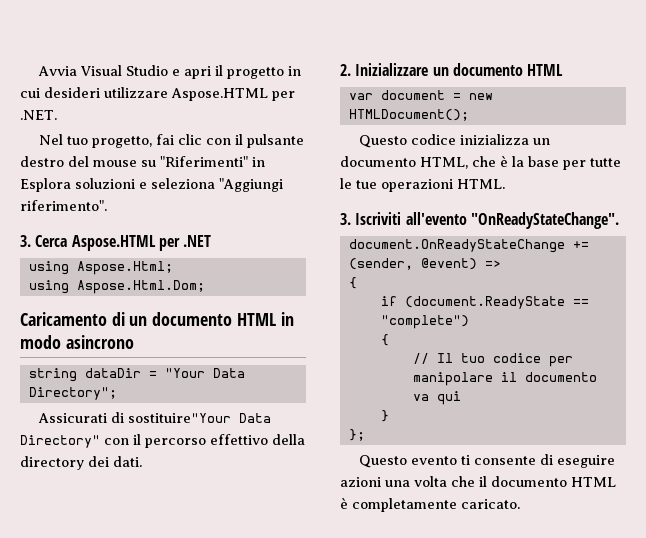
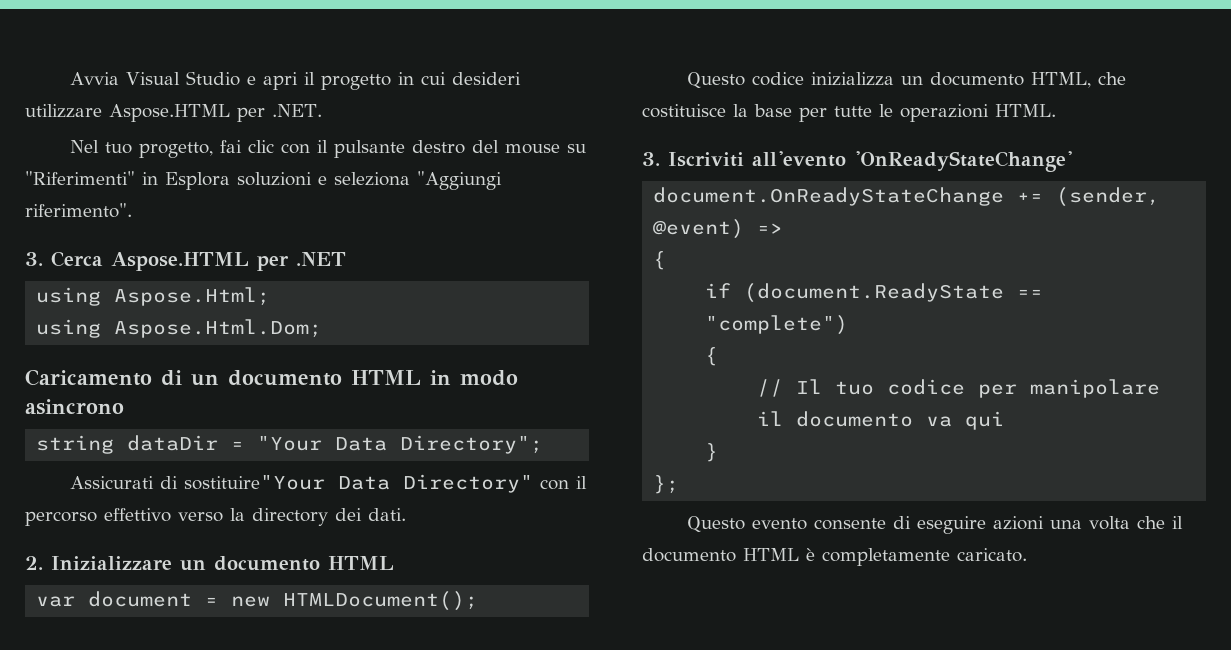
- Assicurati di sostituire"Your Data Directory" con il percorso effettivo della directory dei dati.
+ Assicurati di sostituire"Your Data Directory" con il percorso effettivo verso la directory dei dati.
- Questo codice inizializza un documento HTML, che è la base per tutte le tue operazioni HTML.
+ Questo codice inizializza un documento HTML, che costituisce la base per tutte le operazioni HTML.
- 3. Iscriviti all'evento "OnReadyStateChange".
+ 3. Iscriviti all'evento 'OnReadyStateChange'
- Questo evento ti consente di eseguire azioni una volta che il documento HTML è completamente caricato.
+ Questo evento consente di eseguire azioni una volta che il documento HTML è completamente caricato.

